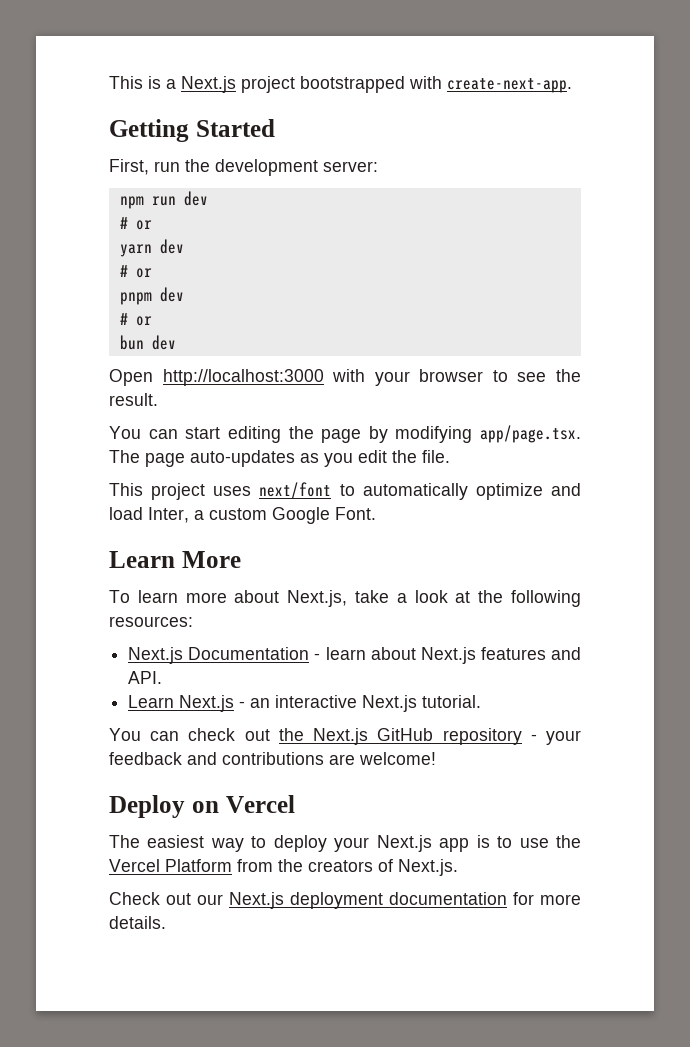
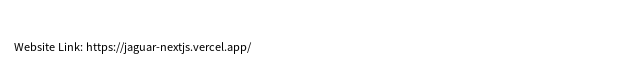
- This is a Next.js project bootstrapped with create-next-app.
- Getting Started
- First, run the development server:
- npm run dev
- # or
- yarn dev
- # or
- pnpm dev
- # or
- bun dev
- Open http://localhost:3000 with your browser to see the result.
- You can start editing the page by modifying app/page.tsx. The page auto-updates as you edit the file.
- This project uses next/font to automatically optimize and load Inter, a custom Google Font.
- Learn More
- To learn more about Next.js, take a look at the following resources:
- Next.js Documentation - learn about Next.js features and API.
- Learn Next.js - an interactive Next.js tutorial.
- You can check out the Next.js GitHub repository - your feedback and contributions are welcome!
- Deploy on Vercel
- The easiest way to deploy your Next.js app is to use the Vercel Platform from the creators of Next.js.
- Check out our Next.js deployment documentation for more details.
+ Website Link: https://jaguar-nextjs.vercel.app/

